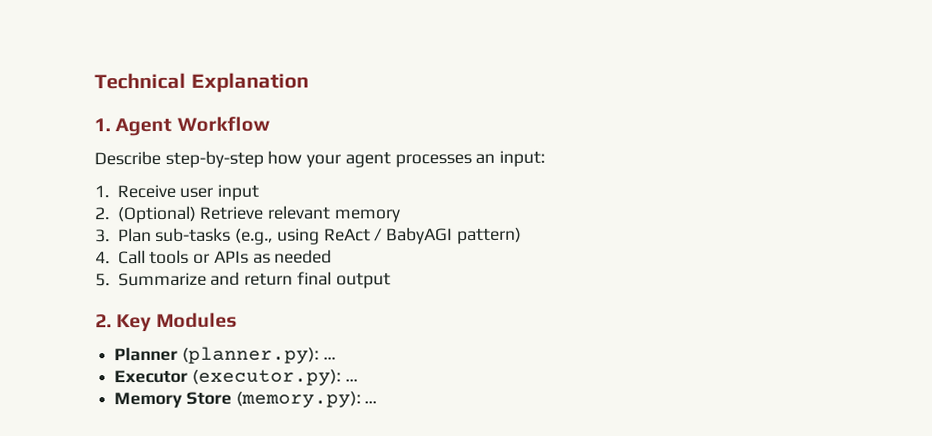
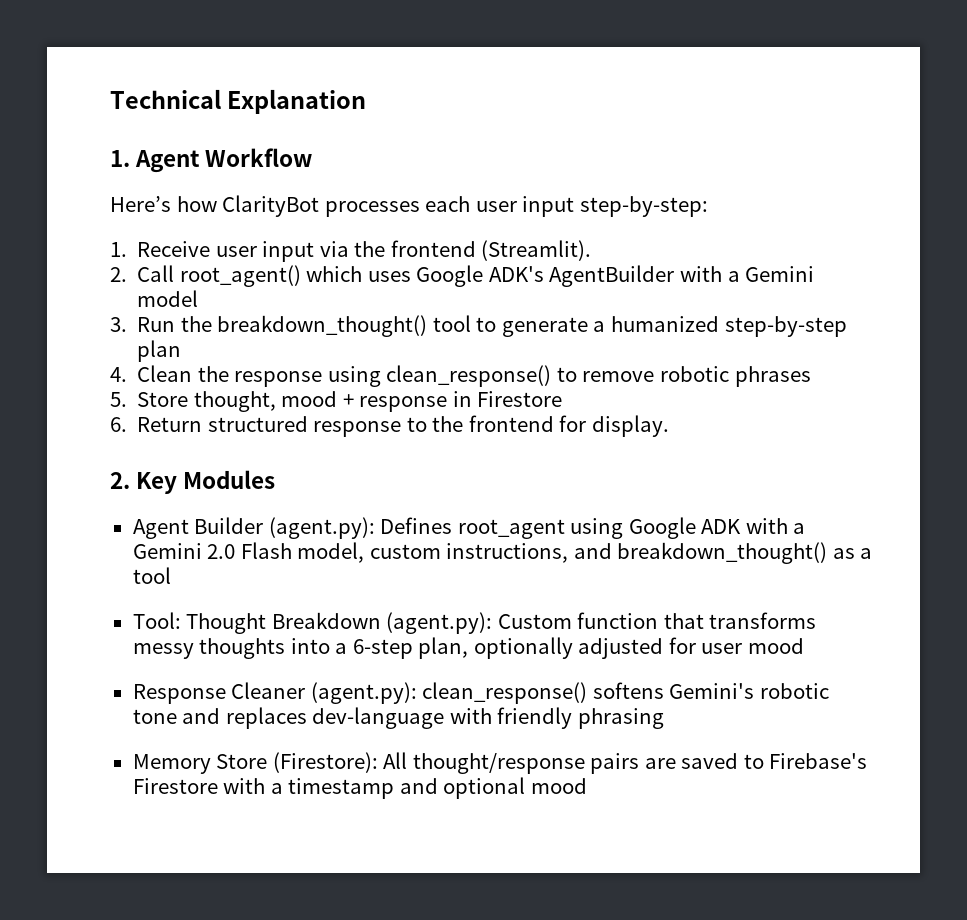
- Describe step-by-step how your agent processes an input:
- 1. Receive user input
- 2. (Optional) Retrieve relevant memory
- 3. Plan sub-tasks (e.g., using ReAct / BabyAGI pattern)
- 4. Call tools or APIs as needed
- 5. Summarize and return final output
+ Here’s how ClarityBot processes each user input step-by-step:
+ 1. Receive user input via the frontend (Streamlit).
+ 2. Call root_agent() which uses Google ADK's AgentBuilder with a Gemini model
+ 3. Run the breakdown_thought() tool to generate a humanized step-by-step plan
+ 4. Clean the response using clean_response() to remove robotic phrases
+ 5. Store thought, mood + response in Firestore
+ 6. Return structured response to the frontend for display.
  2. Key Modules
- Planner (planner.py): …
- Executor (executor.py): …
- Memory Store (memory.py): …
+ Agent Builder (agent.py): Defines root_agent using Google ADK with a Gemini 2.0 Flash model, custom instructions, and breakdown_thought() as a tool
+ Tool: Thought Breakdown (agent.py): Custom function that transforms messy thoughts into a 6-step plan, optionally adjusted for user mood
+ Response Cleaner (agent.py): clean_response() softens Gemini's robotic tone and replaces dev-language with friendly phrasing
+ Memory Store (Firestore): All thought/response pairs are saved to Firebase's Firestore with a timestamp and optional mood

